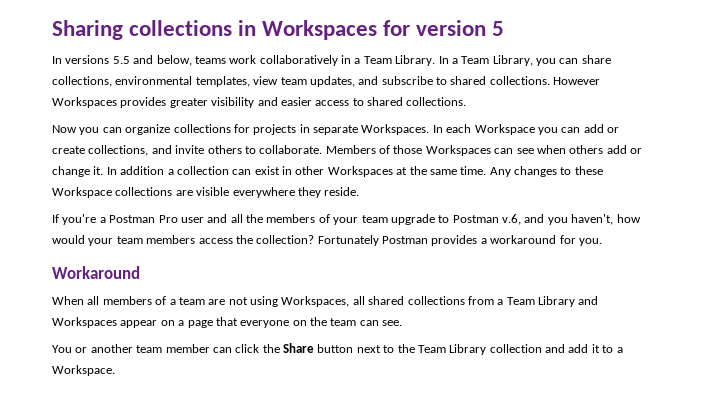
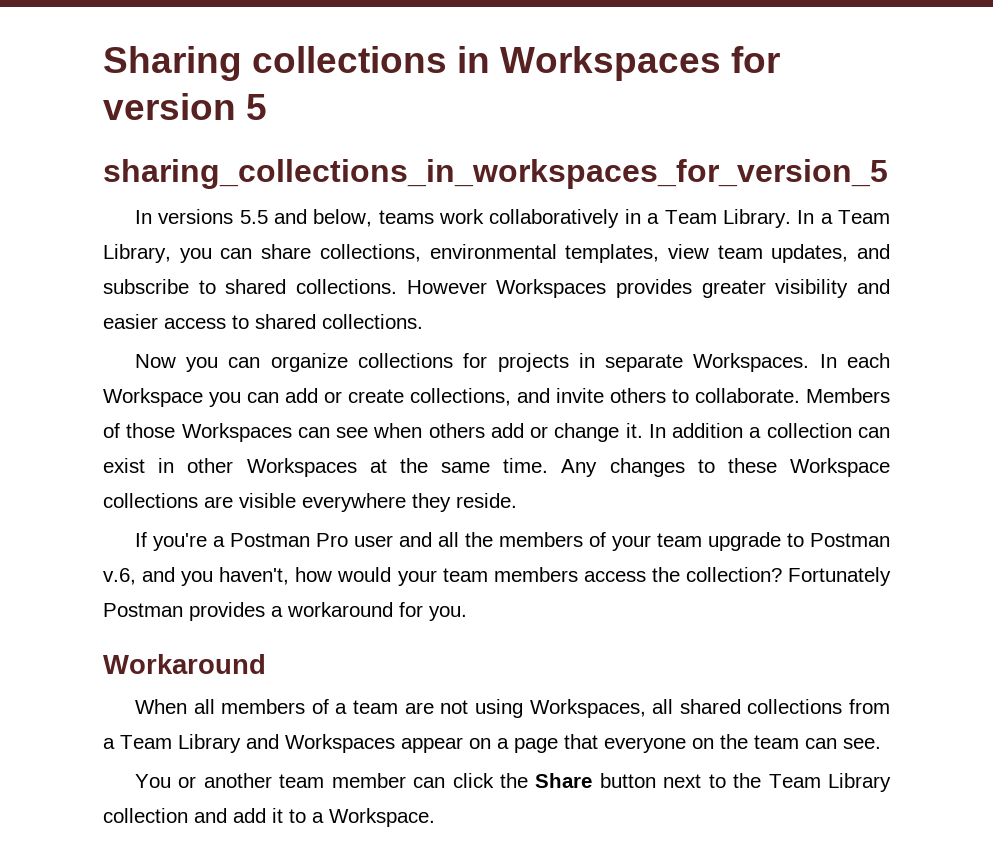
+ sharing_collections_in_workspaces_for_version_5

